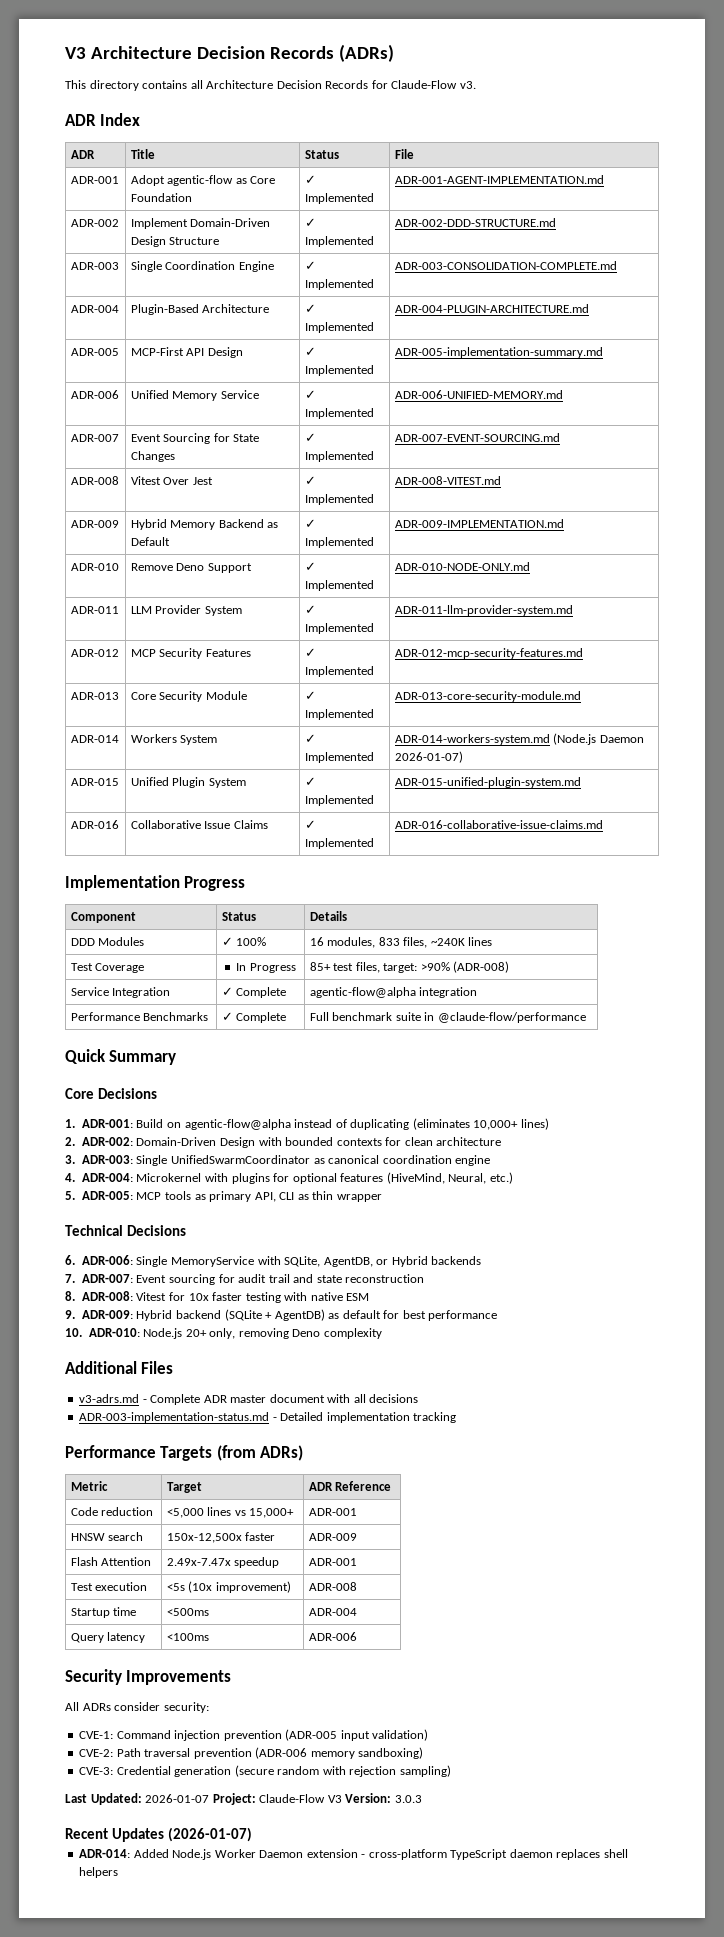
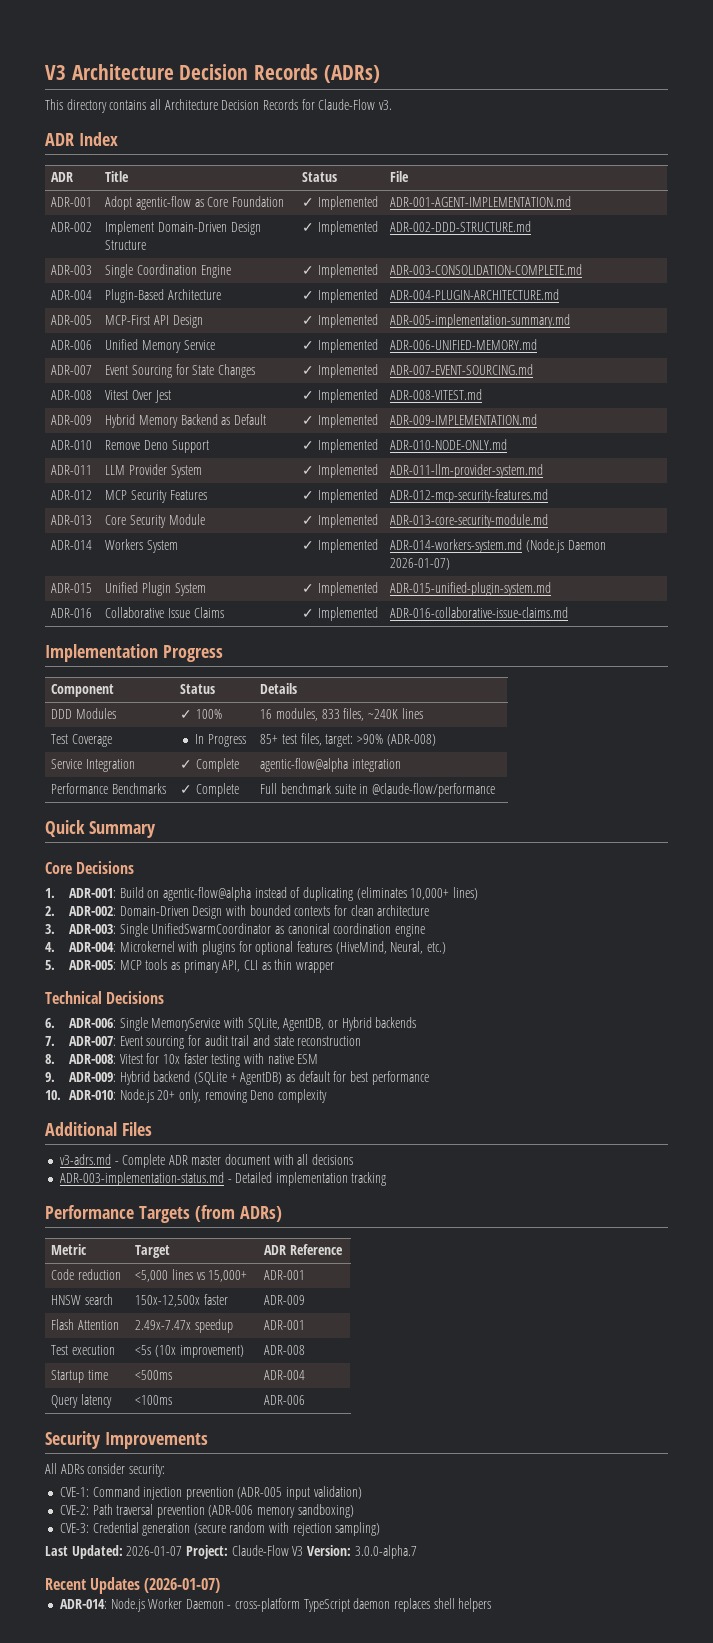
- Last Updated: 2026-01-07 Project: Claude-Flow V3 Version: 3.0.3
+ Last Updated: 2026-01-07 Project: Claude-Flow V3 Version: 3.0.0-alpha.7
- ADR-014: Added Node.js Worker Daemon extension - cross-platform TypeScript daemon replaces shell helpers
+ ADR-014: Node.js Worker Daemon - cross-platform TypeScript daemon replaces shell helpers

